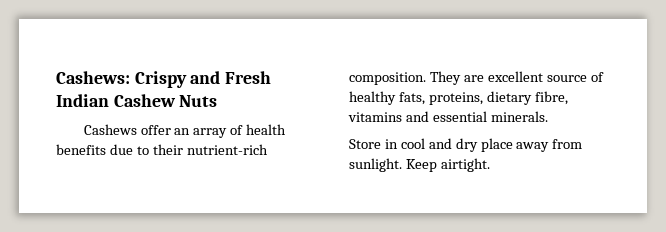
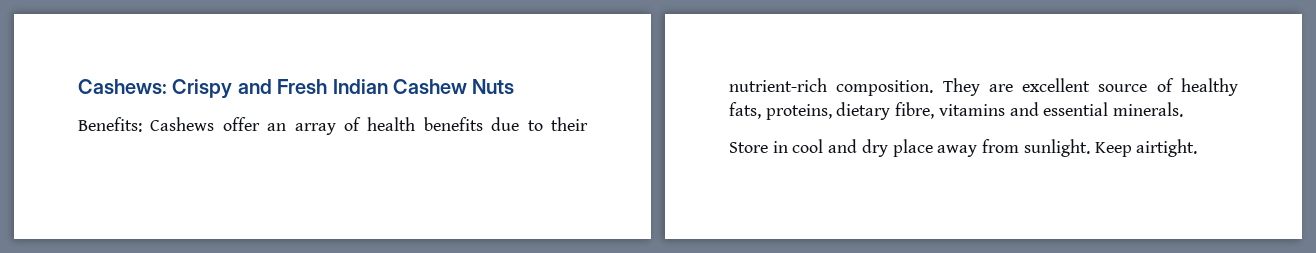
- Cashews offer an array of health benefits due to their nutrient-rich composition.
+ Benefits: Cashews offer an array of health benefits due to their nutrient-rich composition.

